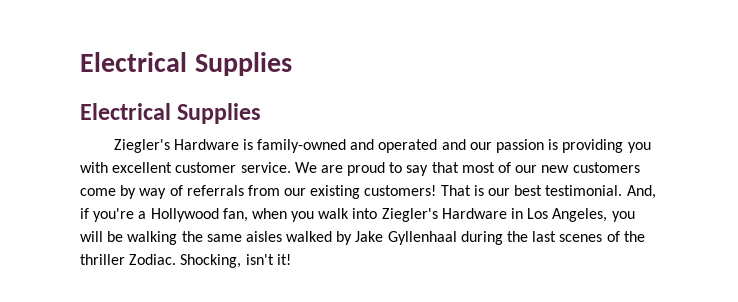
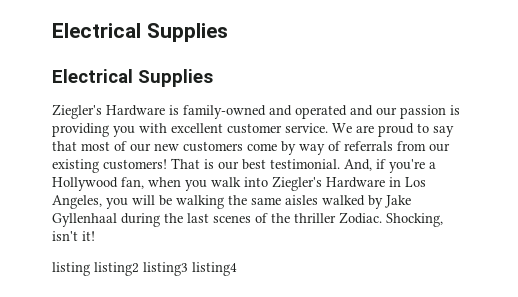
+ listing listing2 listing3 listing4

